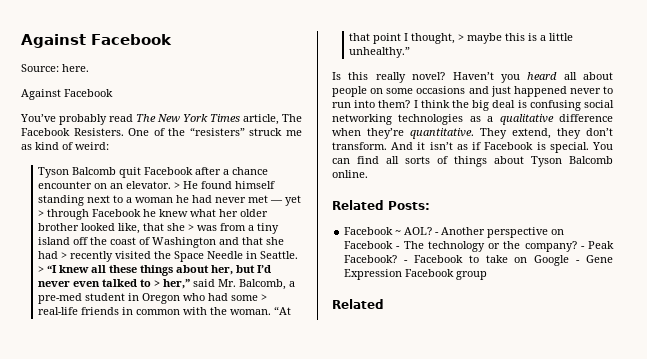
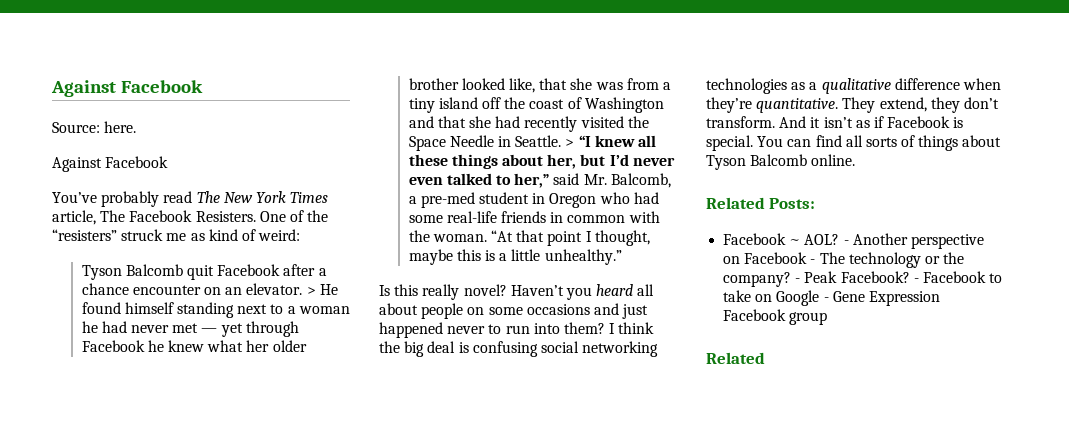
- > He found himself standing next to a woman he had never met — yet > through Facebook he knew what her older brother looked like, that she > was from a tiny island off the coast of Washington and that she had > recently visited the Space Needle in Seattle.
+ > He found himself standing next to a woman he had never met — yet through Facebook he knew what her older brother looked like, that she was from a tiny island off the coast of Washington and that she had recently visited the Space Needle in Seattle.
- > “I knew all these things about her, but I’d never even talked to > her,” said Mr. Balcomb, a pre-med student in Oregon who had some > real-life friends in common with the woman.
+ > “I knew all these things about her, but I’d never even talked to her,” said Mr. Balcomb, a pre-med student in Oregon who had some real-life friends in common with the woman.
- “At that point I thought, > maybe this is a little unhealthy.”
+ “At that point I thought, maybe this is a little unhealthy.”

